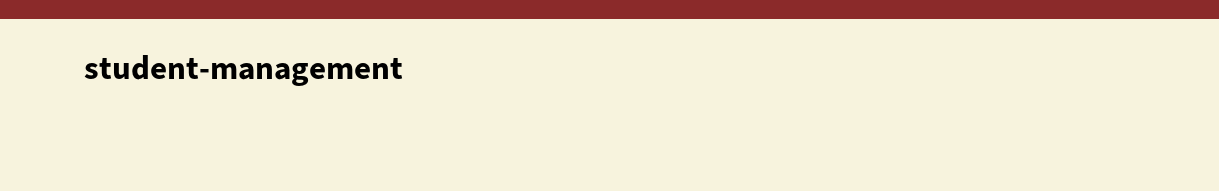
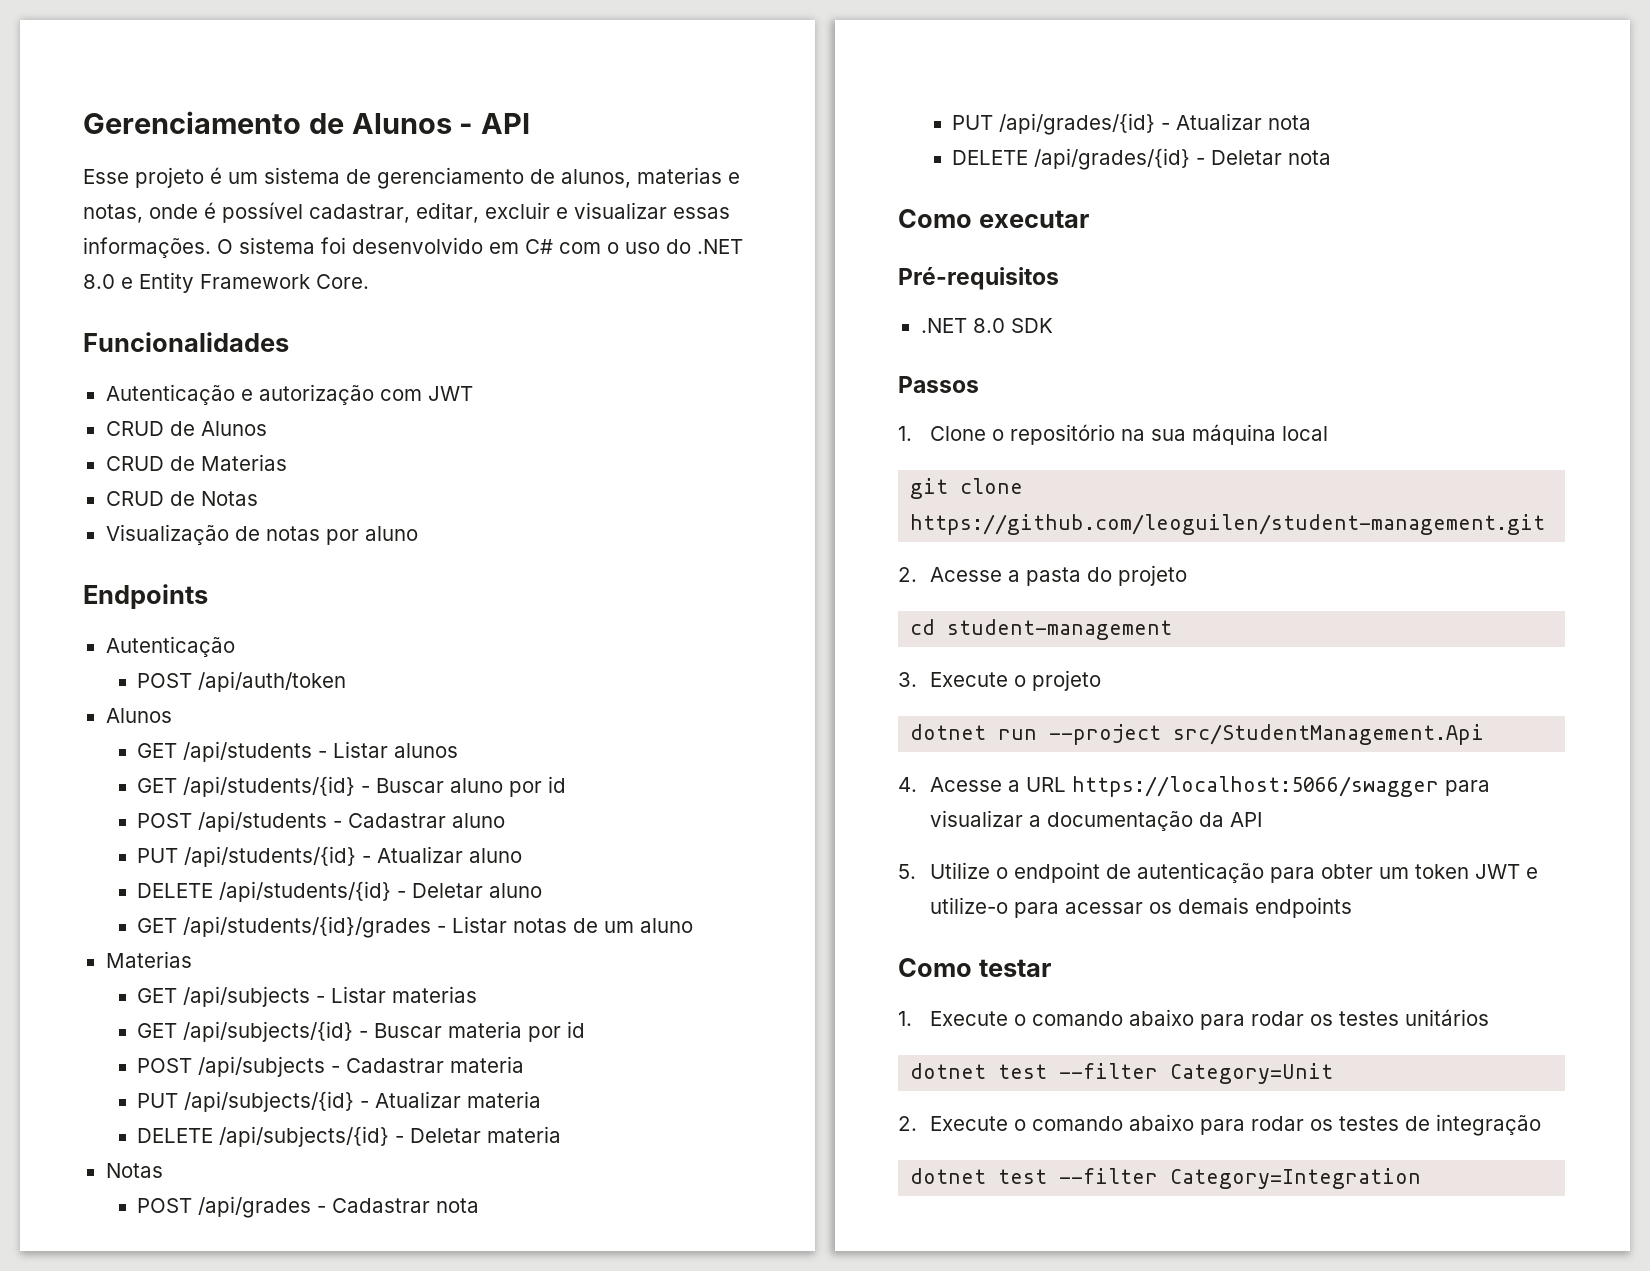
- student-management
+ Gerenciamento de Alunos - API
+ Esse projeto é um sistema de gerenciamento de alunos, materias e notas, onde é possível cadastrar, editar, excluir e visualizar essas informações. O sistema foi desenvolvido em C# com o uso do .NET 8.0 e Entity Framework Core.
+ Funcionalidades
+ Autenticação e autorização com JWT
+ CRUD de Alunos
+ CRUD de Materias
+ CRUD de Notas
+ Visualização de notas por aluno
+ Endpoints
+ Autenticação
+ POST /api/auth/token
+ Alunos
+ GET /api/students - Listar alunos
+ GET /api/students/{id} - Buscar aluno por id
+ POST /api/students - Cadastrar aluno
+ PUT /api/students/{id} - Atualizar aluno
+ DELETE /api/students/{id} - Deletar aluno
+ GET /api/students/{id}/grades - Listar notas de um aluno
+ Materias
+ GET /api/subjects - Listar materias
+ GET /api/subjects/{id} - Buscar materia por id
+ POST /api/subjects - Cadastrar materia
+ PUT /api/subjects/{id} - Atualizar materia
+ DELETE /api/subjects/{id} - Deletar materia
+ Notas
+ POST /api/grades - Cadastrar nota
+ PUT /api/grades/{id} - Atualizar nota
+ DELETE /api/grades/{id} - Deletar nota
+ Como executar
+ Pré-requisitos
+ .NET 8.0 SDK
+ Passos
+ 1. Clone o repositório na sua máquina local
+ git clone https://github.com/leoguilen/student-management.git
+ 2. Acesse a pasta do projeto
+ cd student-management
+ 3. Execute o projeto
+ dotnet run --project src/StudentManagement.Api
+ 4. Acesse a URL https://localhost:5066/swagger para visualizar a documentação da API
+ 5. Utilize o endpoint de autenticação para obter um token JWT e utilize-o para acessar os demais endpoints
+ Como testar
+ 1. Execute o comando abaixo para rodar os testes unitários
+ dotnet test --filter Category=Unit
+ 2. Execute o comando abaixo para rodar os testes de integração
+ dotnet test --filter Category=Integration

